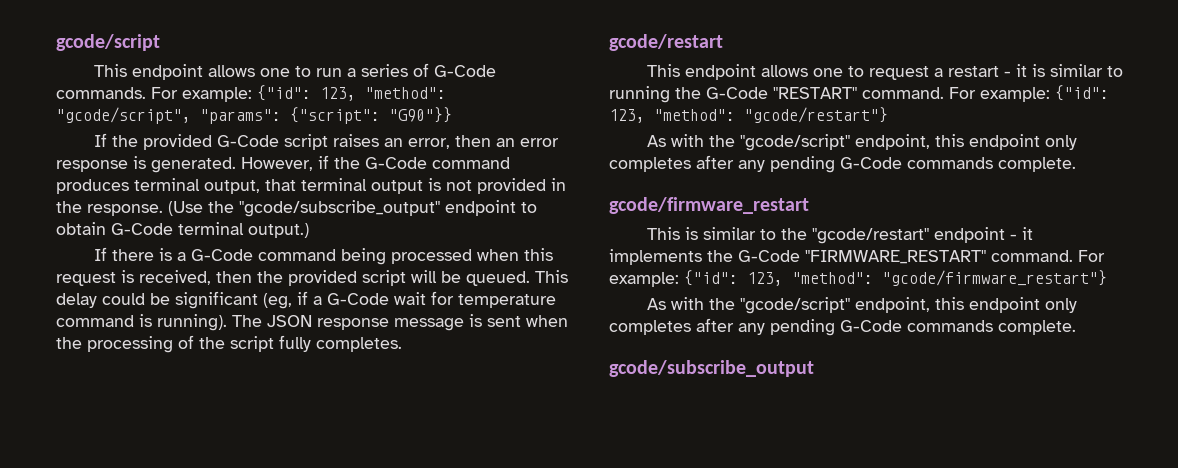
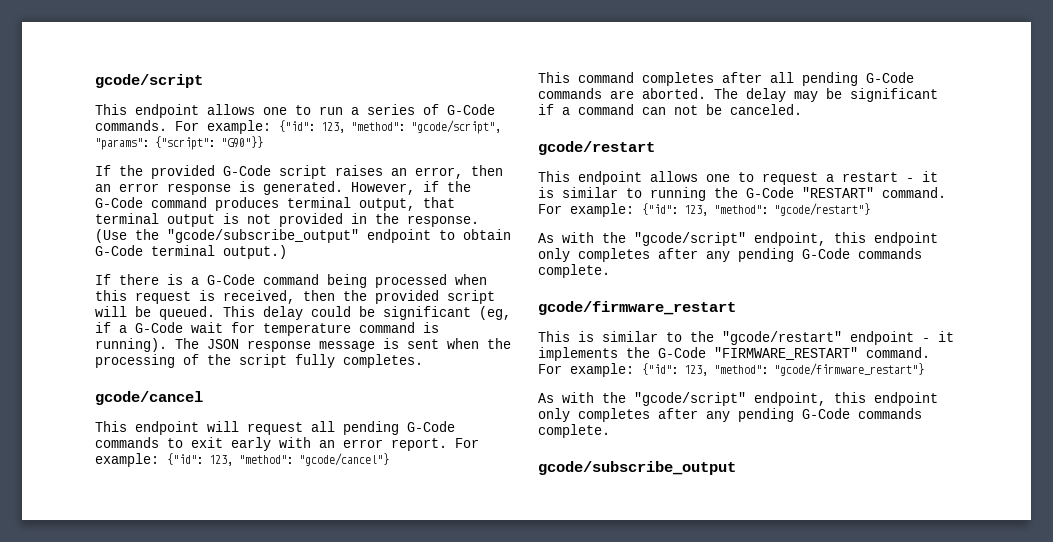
+ gcode/cancel
+ This endpoint will request all pending G-Code commands to exit early with an error report. For example: {"id": 123, "method": "gcode/cancel"}
+ This command completes after all pending G-Code commands are aborted. The delay may be significant if a command can not be canceled.

